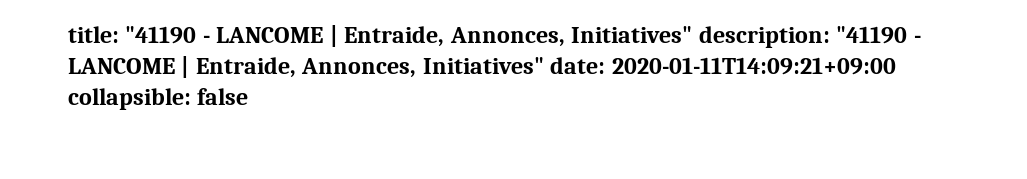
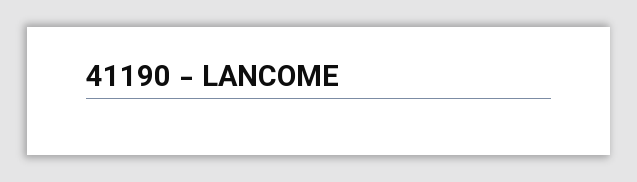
- title: "41190 - LANCOME | Entraide, Annonces, Initiatives" description: "41190 - LANCOME | Entraide, Annonces, Initiatives" date: 2020-01-11T14:09:21+09:00 collapsible: false
+ 41190 - LANCOME

